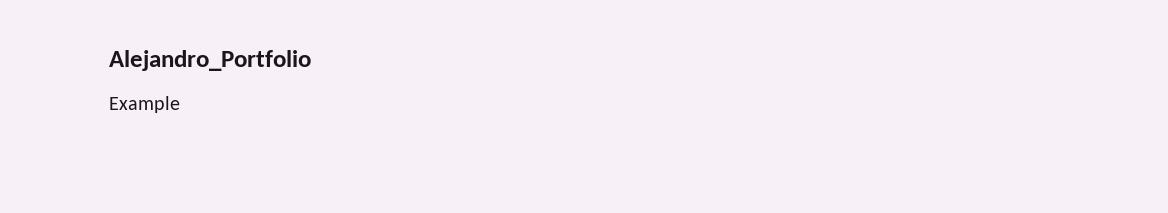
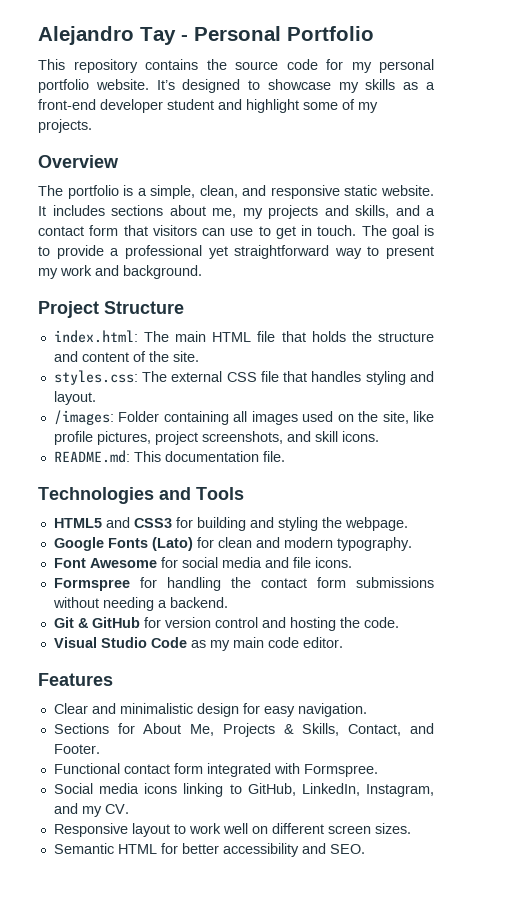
- Alejandro_Portfolio
- Example
+ Alejandro Tay - Personal Portfolio
+ This repository contains the source code for my personal portfolio website. It’s designed to showcase my skills as a front-end developer student and highlight some of my projects.
+ Overview
+ The portfolio is a simple, clean, and responsive static website. It includes sections about me, my projects and skills, and a contact form that visitors can use to get in touch. The goal is to provide a professional yet straightforward way to present my work and background.
+ Project Structure
+ index.html: The main HTML file that holds the structure and content of the site.
+ styles.css: The external CSS file that handles styling and layout.
+ /images: Folder containing all images used on the site, like profile pictures, project screenshots, and skill icons.
+ README.md: This documentation file.
+ Technologies and Tools
+ HTML5 and CSS3 for building and styling the webpage.
+ Google Fonts (Lato) for clean and modern typography.
+ Font Awesome for social media and file icons.
+ Formspree for handling the contact form submissions without needing a backend.
+ Git & GitHub for version control and hosting the code.
+ Visual Studio Code as my main code editor.
+ Features
+ Clear and minimalistic design for easy navigation.
+ Sections for About Me, Projects & Skills, Contact, and Footer.
+ Functional contact form integrated with Formspree.
+ Social media icons linking to GitHub, LinkedIn, Instagram, and my CV.
+ Responsive layout to work well on different screen sizes.
+ Semantic HTML for better accessibility and SEO.

